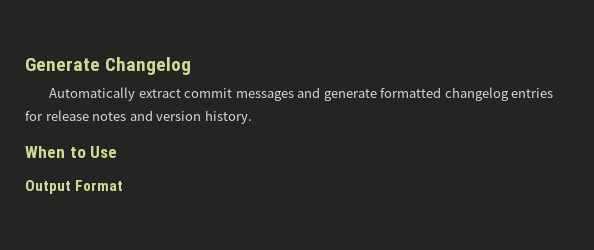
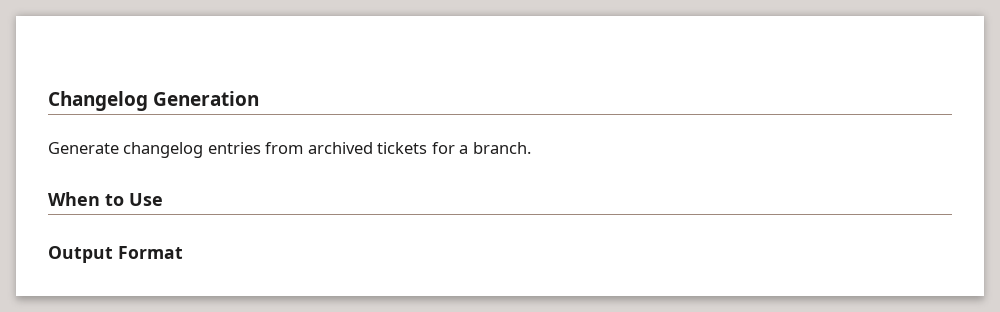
- Generate Changelog
- Automatically extract commit messages and generate formatted changelog entries for release notes and version history.
+ Changelog Generation
+ Generate changelog entries from archived tickets for a branch.

